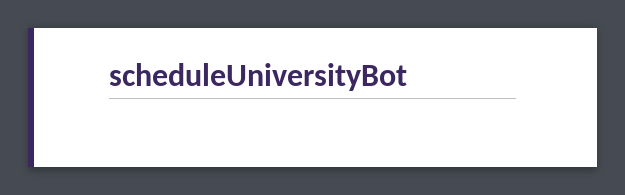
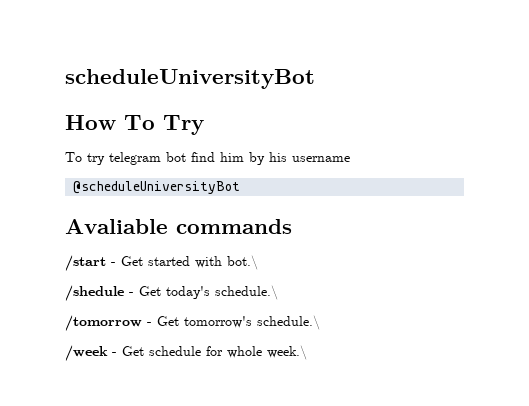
+ How To Try
+ To try telegram bot find him by his username
+ @scheduleUniversityBot
+ Avaliable commands
+ /start - Get started with bot.\
+ /shedule - Get today's schedule.\
+ /tomorrow - Get tomorrow's schedule.\
+ /week - Get schedule for whole week.\

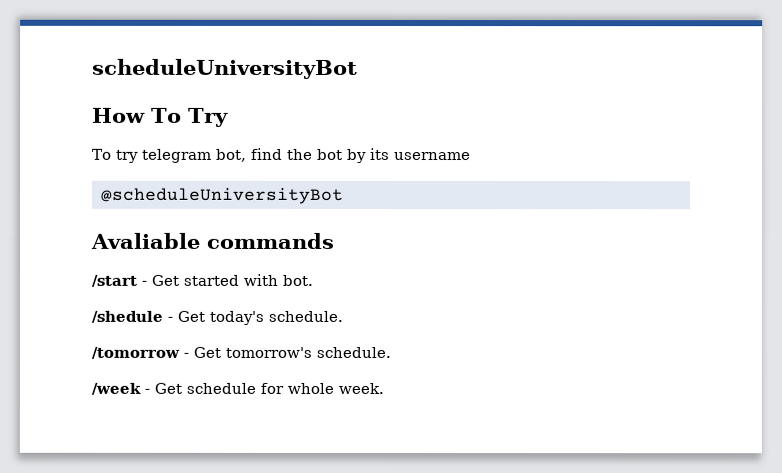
- To try telegram bot find him by his username
+ To try telegram bot, find the bot by its username
- /start - Get started with bot.\
+ /start - Get started with bot.
- /shedule - Get today's schedule.\
+ /shedule - Get today's schedule.
- /tomorrow - Get tomorrow's schedule.\
+ /tomorrow - Get tomorrow's schedule.
- /week - Get schedule for whole week.\
+ /week - Get schedule for whole week.

